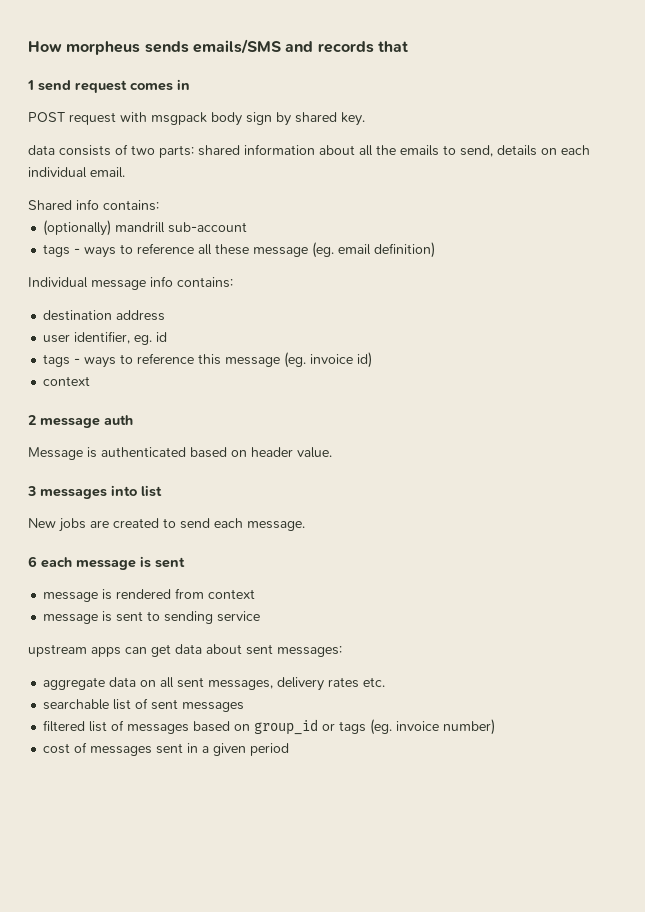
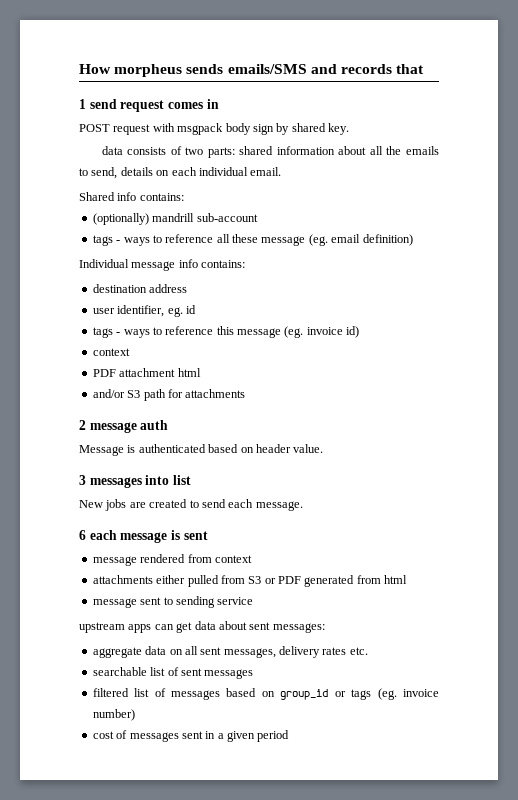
+ PDF attachment html
+ and/or S3 path for attachments
- message is rendered from context
+ message rendered from context
- message is sent to sending service
+ attachments either pulled from S3 or PDF generated from html
+ message sent to sending service

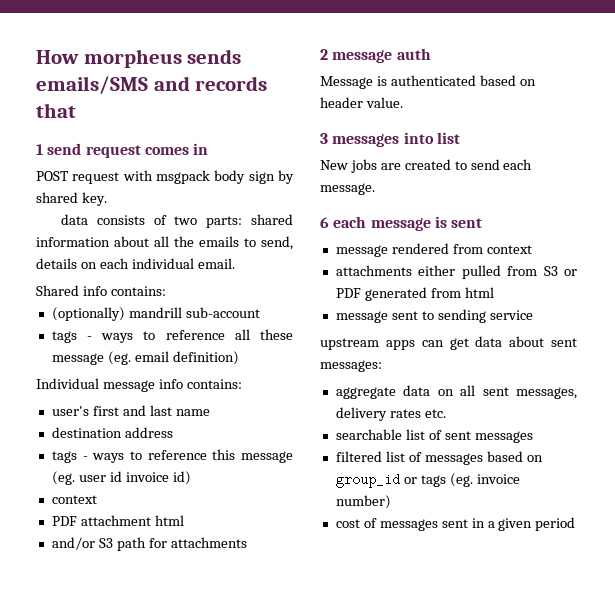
+ user's first and last name
  destination address
- user identifier, eg. id
- tags - ways to reference this message (eg. invoice id)
+ tags - ways to reference this message (eg. user id invoice id)

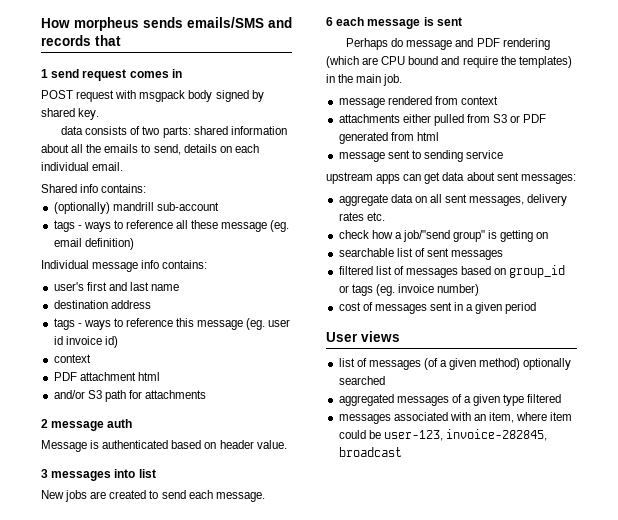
- POST request with msgpack body sign by shared key.
+ POST request with msgpack body signed by shared key.
+ Perhaps do message and PDF rendering (which are CPU bound and require the templates) in the main job.
+ check how a job/"send group" is getting on
+ User views
+ list of messages (of a given method) optionally searched
+ aggregated messages of a given type filtered
+ messages associated with an item, where item could be user-123, invoice-282845, broadcast

